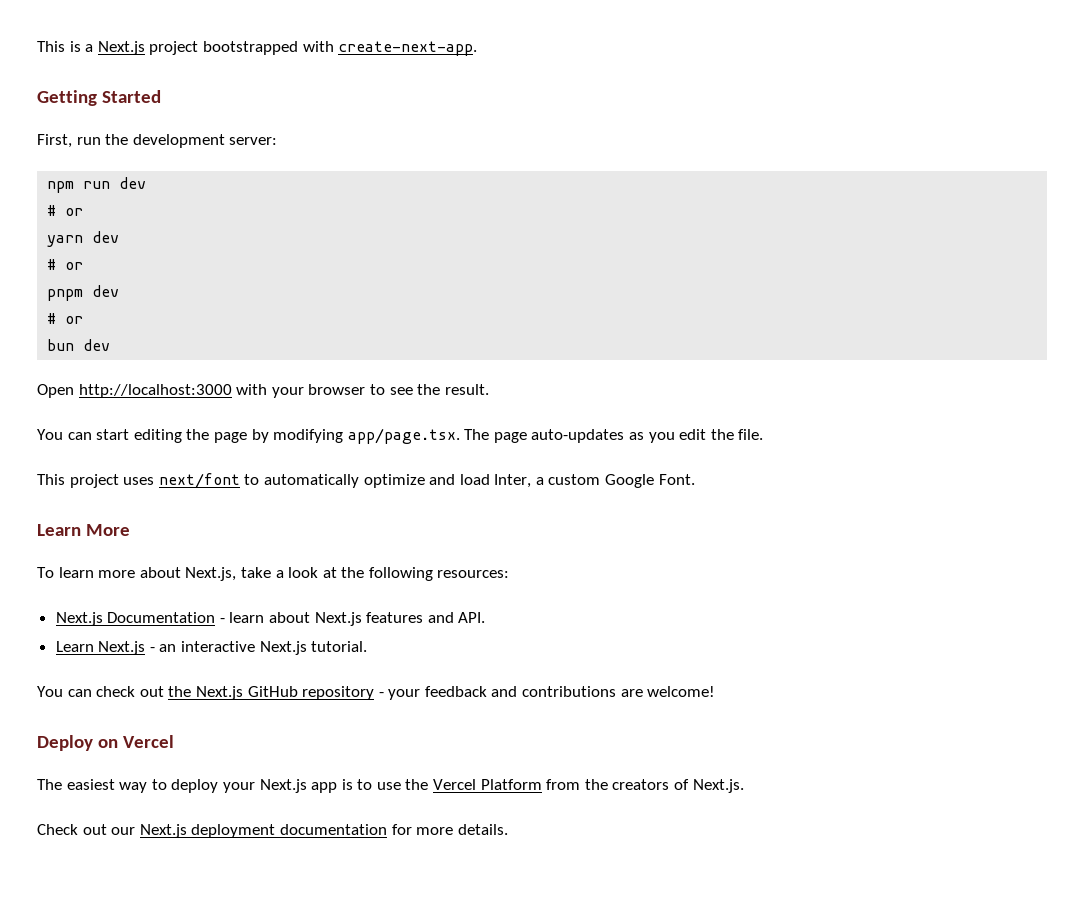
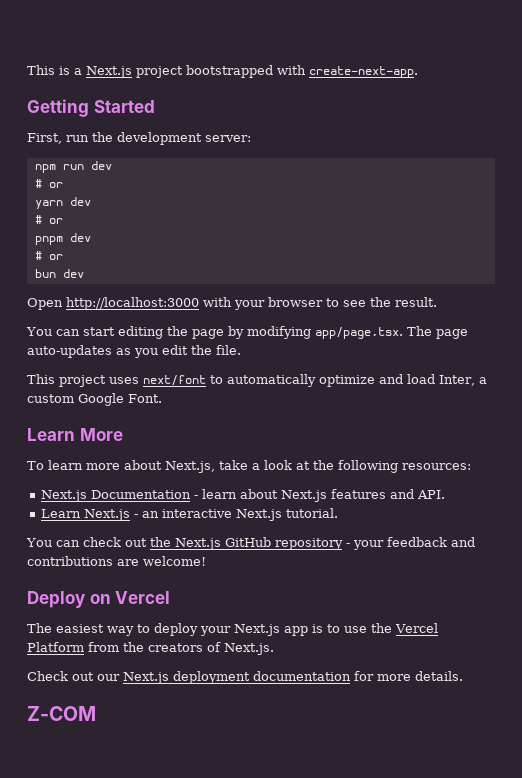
+ Z-COM

